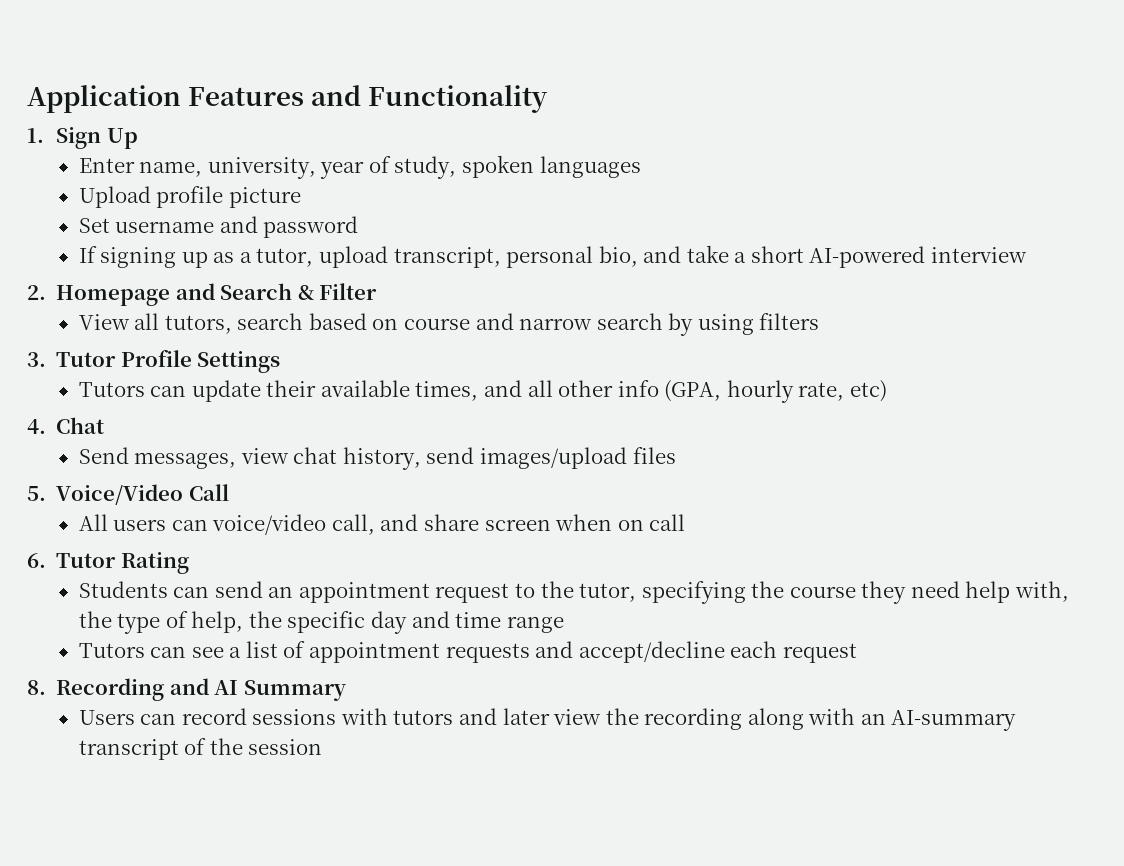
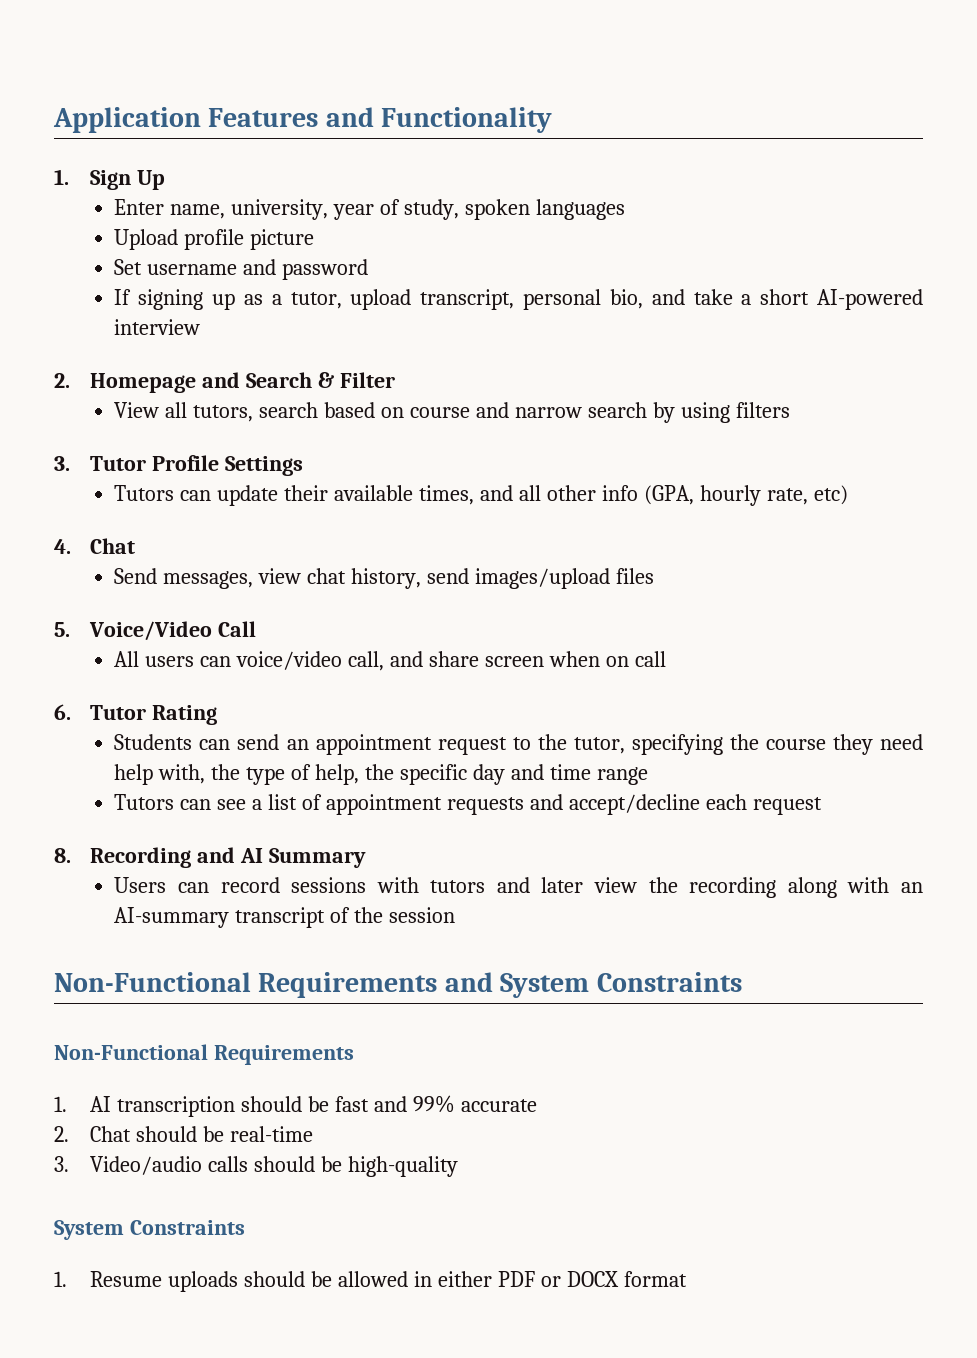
+ Non-Functional Requirements and System Constraints
+ Non-Functional Requirements
+ 1. AI transcription should be fast and 99% accurate
+ 2. Chat should be real-time
+ 3. Video/audio calls should be high-quality
+ System Constraints
+ 1. Resume uploads should be allowed in either PDF or DOCX format

